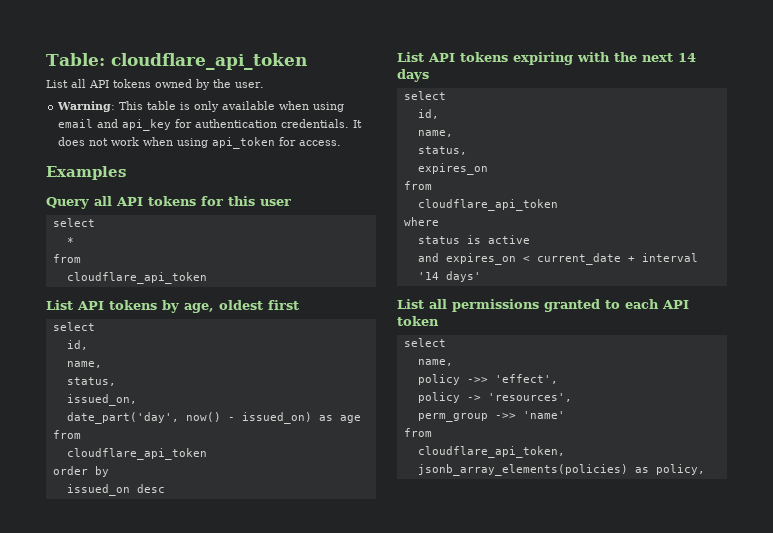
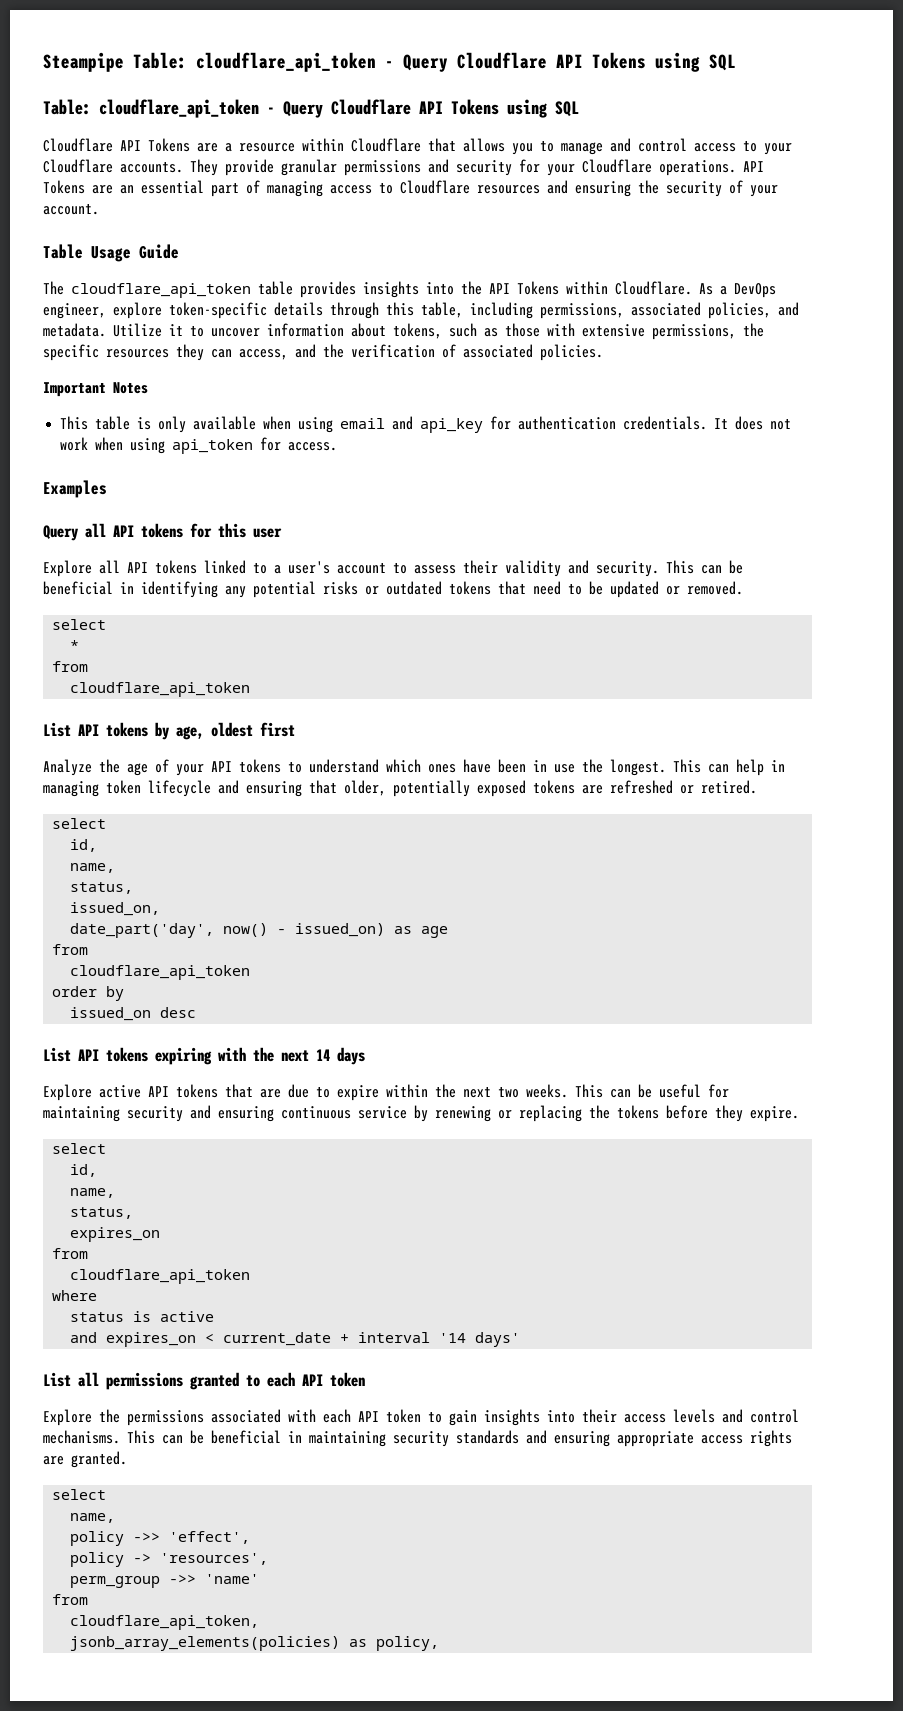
- Table: cloudflare_api_token
- List all API tokens owned by the user.
- Warning: This table is only available when using email and api_key for authentication credentials.
+ Steampipe Table: cloudflare_api_token - Query Cloudflare API Tokens using SQL
+ Table: cloudflare_api_token - Query Cloudflare API Tokens using SQL
+ Cloudflare API Tokens are a resource within Cloudflare that allows you to manage and control access to your Cloudflare accounts. They provide granular permissions and security for your Cloudflare operations. API Tokens are an essential part of managing access to Cloudflare resources and ensuring the security of your account.
+ Table Usage Guide
+ The cloudflare_api_token table provides insights into the API Tokens within Cloudflare. As a DevOps engineer, explore token-specific details through this table, including permissions, associated policies, and metadata. Utilize it to uncover information about tokens, such as those with extensive permissions, the specific resources they can access, and the verification of associated policies.
+ Important Notes
+ This table is only available when using email and api_key for authentication credentials.
+ Explore all API tokens linked to a user's account to assess their validity and security. This can be beneficial in identifying any potential risks or outdated tokens that need to be updated or removed.
+ Analyze the age of your API tokens to understand which ones have been in use the longest. This can help in managing token lifecycle and ensuring that older, potentially exposed tokens are refreshed or retired.
+ Explore active API tokens that are due to expire within the next two weeks. This can be useful for maintaining security and ensuring continuous service by renewing or replacing the tokens before they expire.
+ Explore the permissions associated with each API token to gain insights into their access levels and control mechanisms. This can be beneficial in maintaining security standards and ensuring appropriate access rights are granted.

